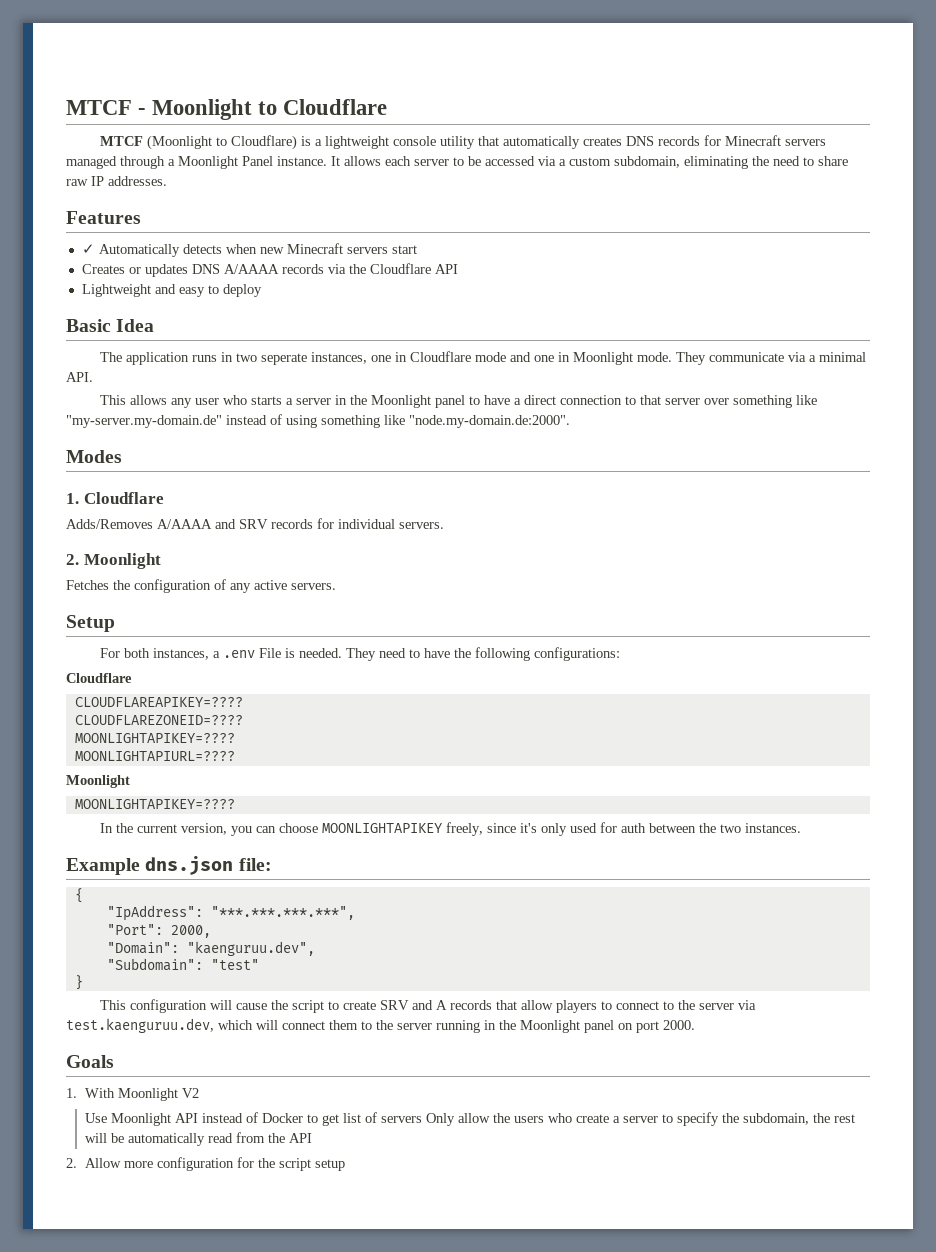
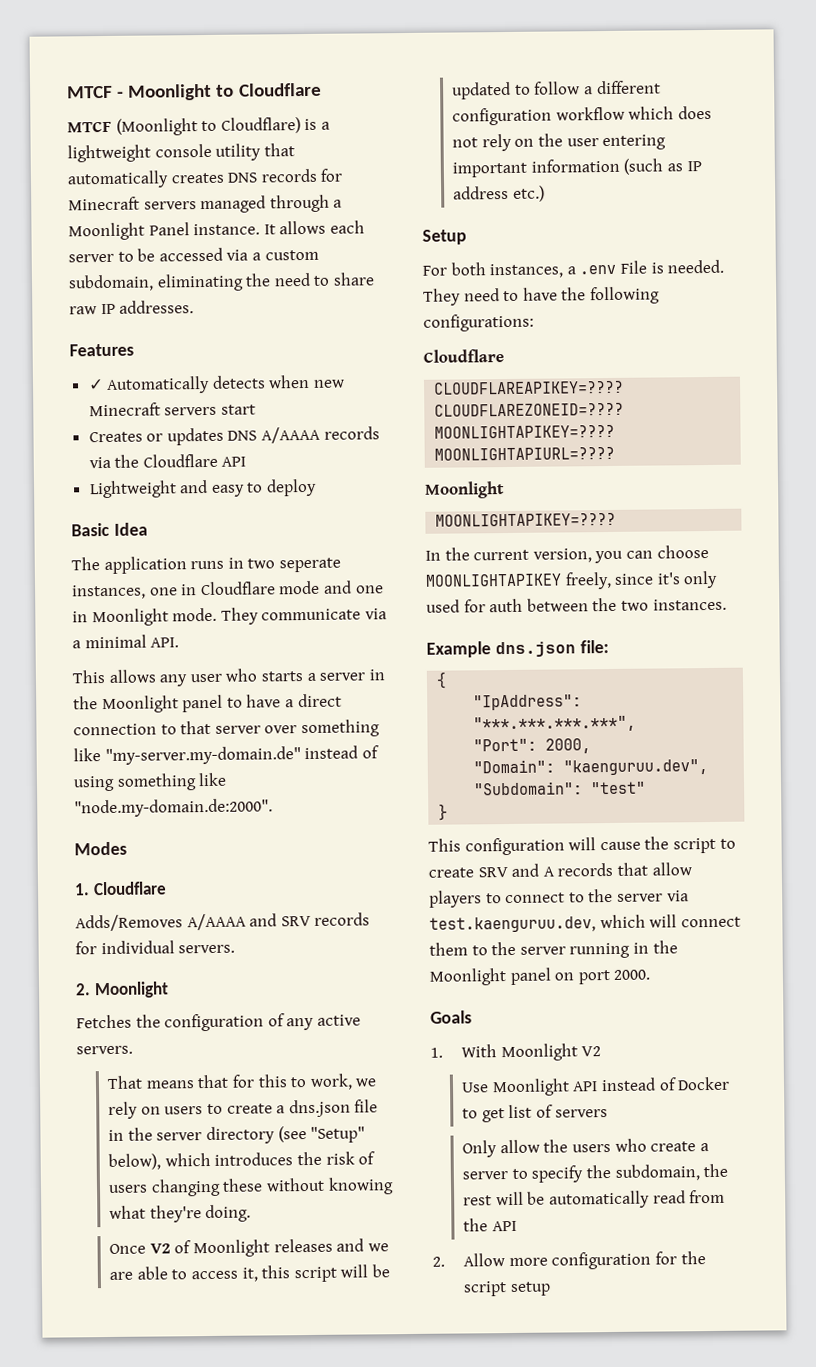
+ That means that for this to work, we rely on users to create a dns.json file in the server directory (see "Setup" below), which introduces the risk of users changing these without knowing what they're doing.
+ Once V2 of Moonlight releases and we are able to access it, this script will be updated to follow a different configuration workflow which does not rely on the user entering important information (such as IP address etc.)
- Use Moonlight API instead of Docker to get list of servers Only allow the users who create a server to specify the subdomain, the rest will be automatically read from the API
+ Use Moonlight API instead of Docker to get list of servers
+ Only allow the users who create a server to specify the subdomain, the rest will be automatically read from the API

